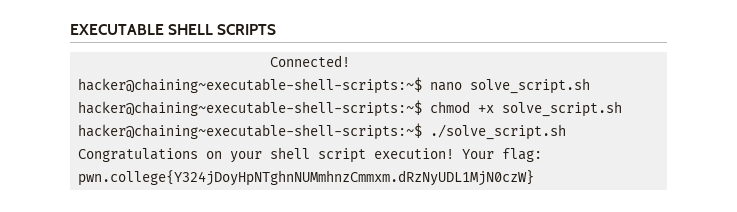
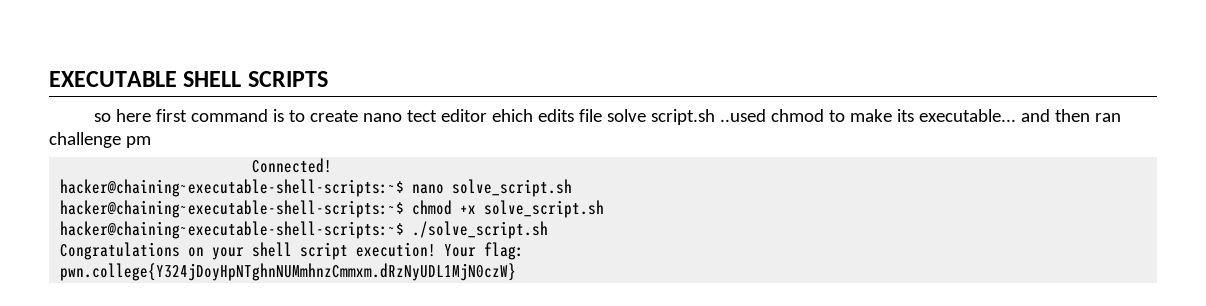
+ so here first command is to create nano tect editor ehich edits file solve script.sh ..used chmod to make its executable... and then ran challenge pm

